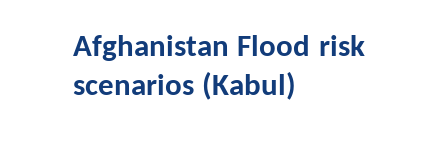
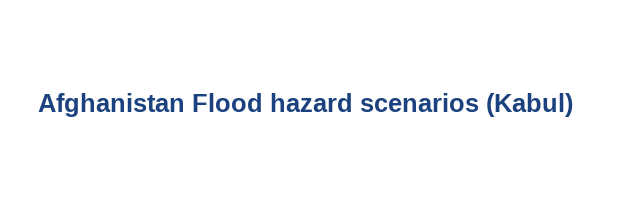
- Afghanistan Flood risk scenarios (Kabul)
+ Afghanistan Flood hazard scenarios (Kabul)

